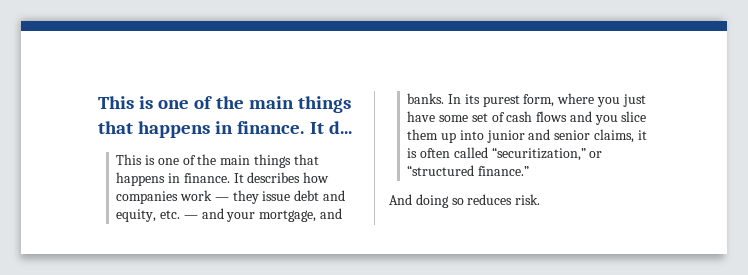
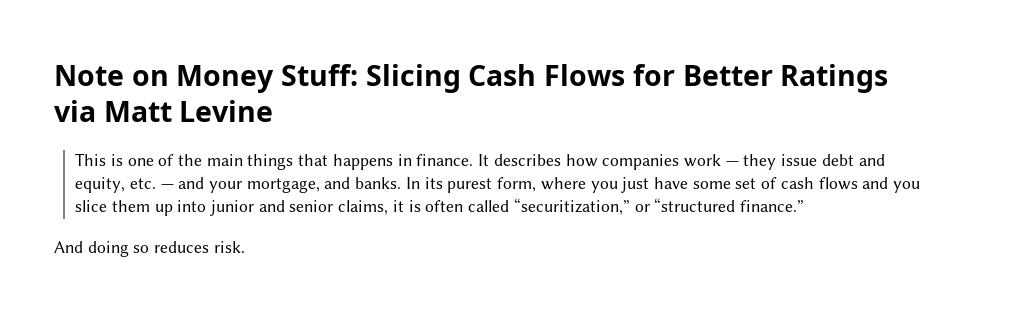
- This is one of the main things that happens in finance. It d...
+ Note on Money Stuff: Slicing Cash Flows for Better Ratings via Matt Levine

